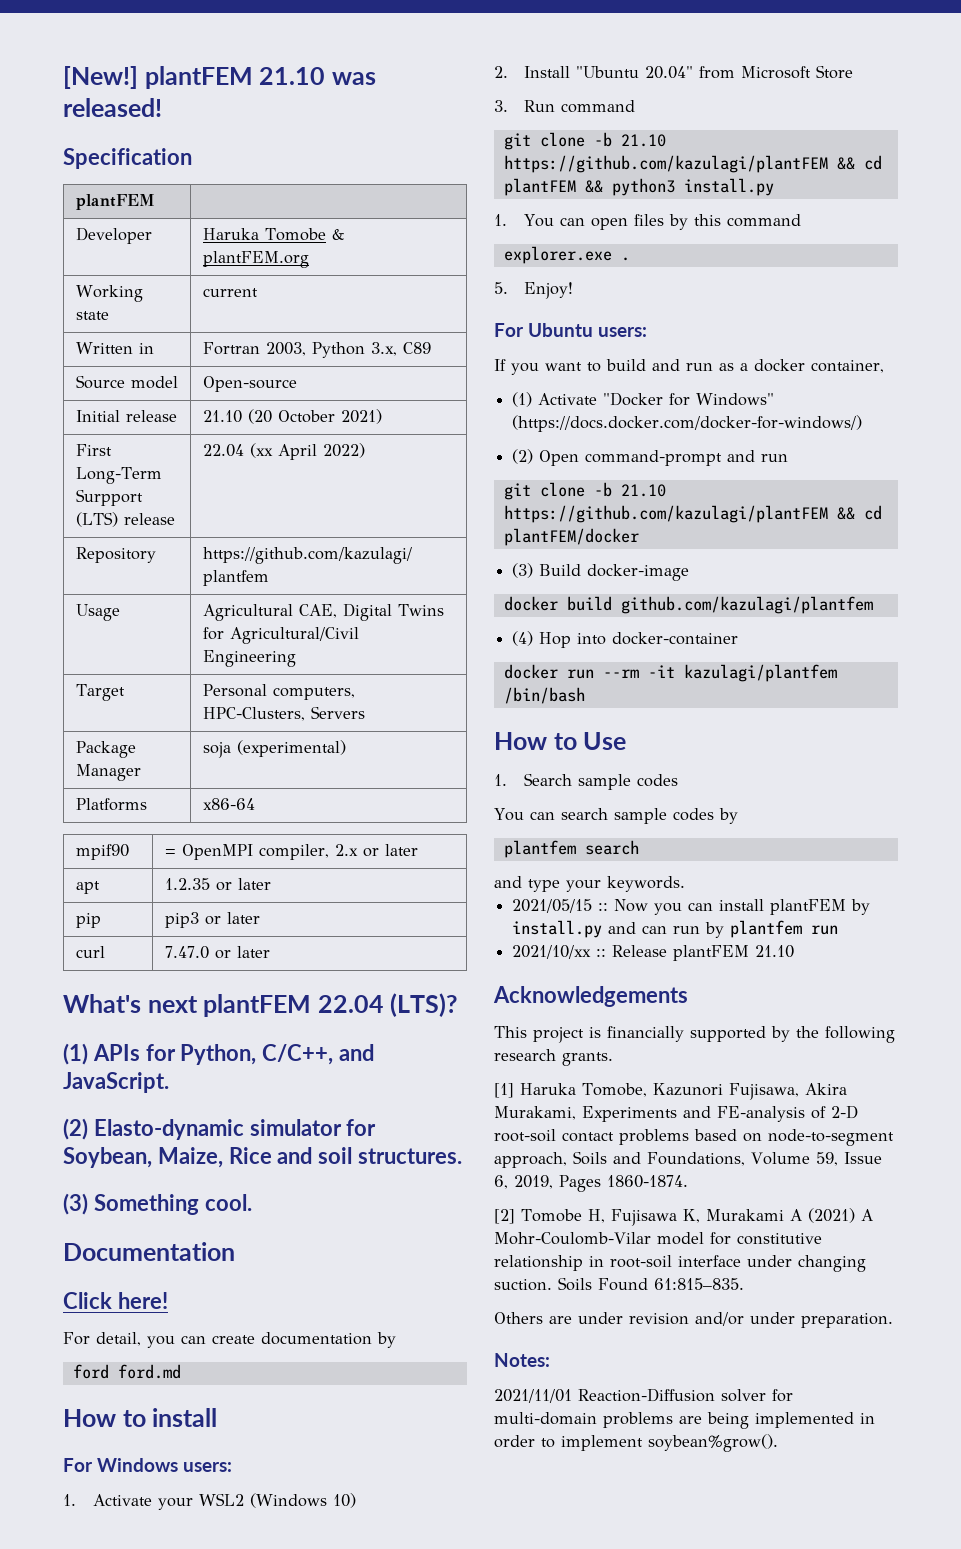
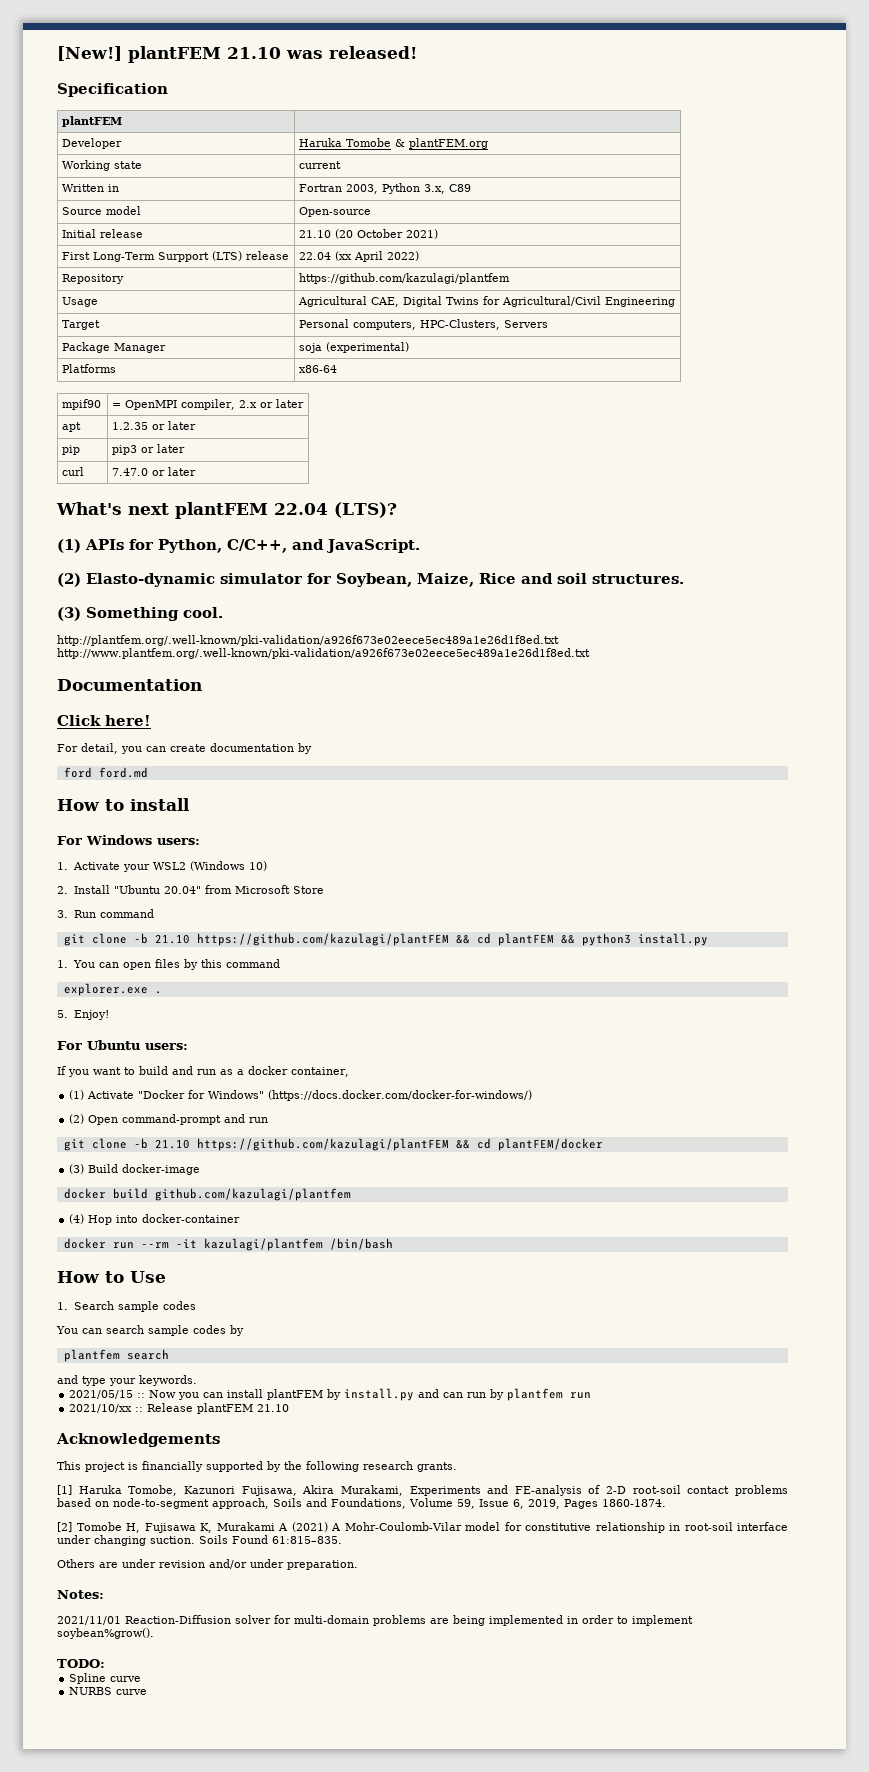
+ http://plantfem.org/.well-known/pki-validation/a926f673e02eece5ec489a1e26d1f8ed.txt http://www.plantfem.org/.well-known/pki-validation/a926f673e02eece5ec489a1e26d1f8ed.txt
+ TODO:
+ Spline curve
+ NURBS curve

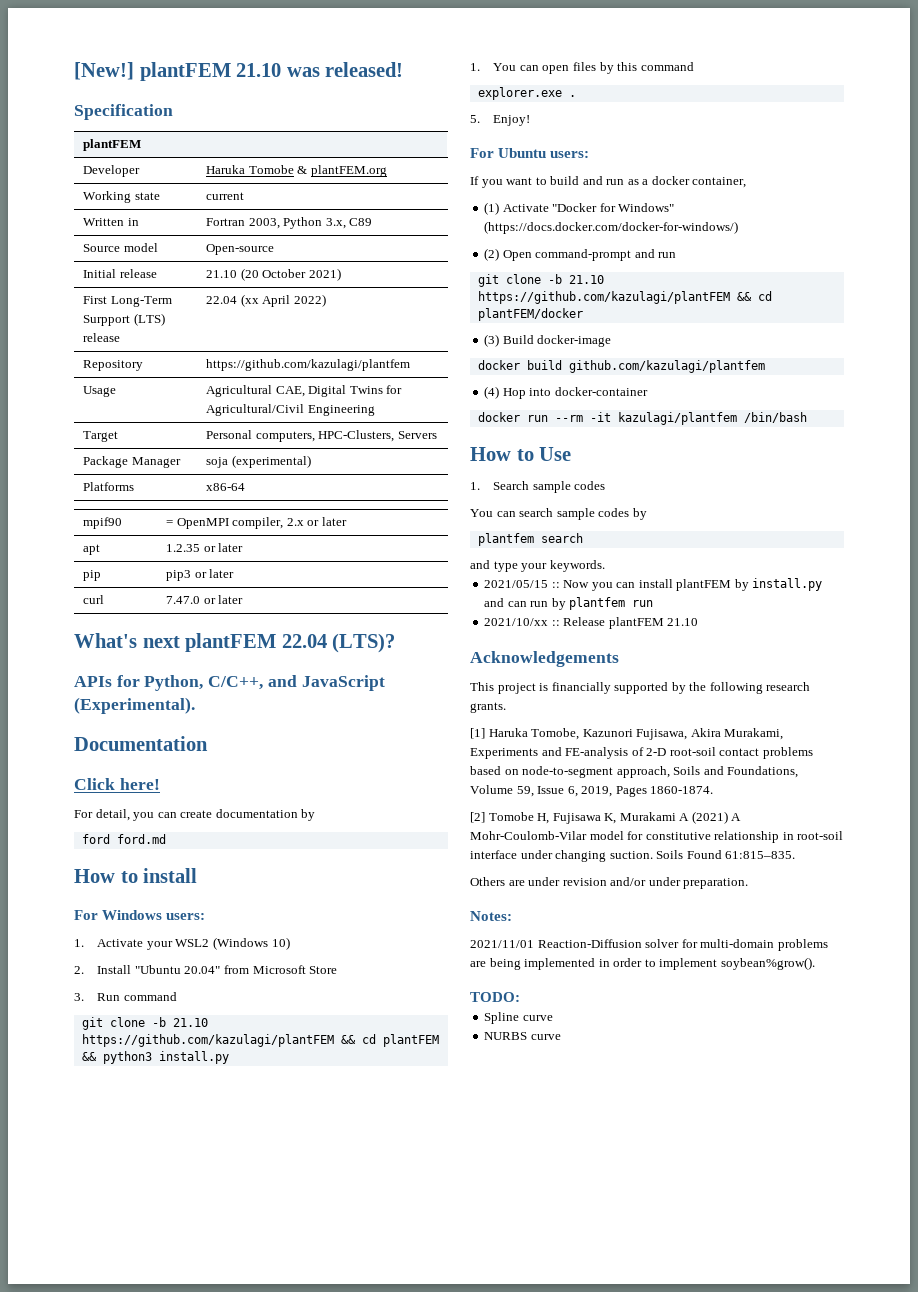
- (1) APIs for Python, C/C++, and JavaScript.
- (2) Elasto-dynamic simulator for Soybean, Maize, Rice and soil structures.
- (3) Something cool.
- http://plantfem.org/.well-known/pki-validation/a926f673e02eece5ec489a1e26d1f8ed.txt http://www.plantfem.org/.well-known/pki-validation/a926f673e02eece5ec489a1e26d1f8ed.txt
+ APIs for Python, C/C++, and JavaScript (Experimental).

